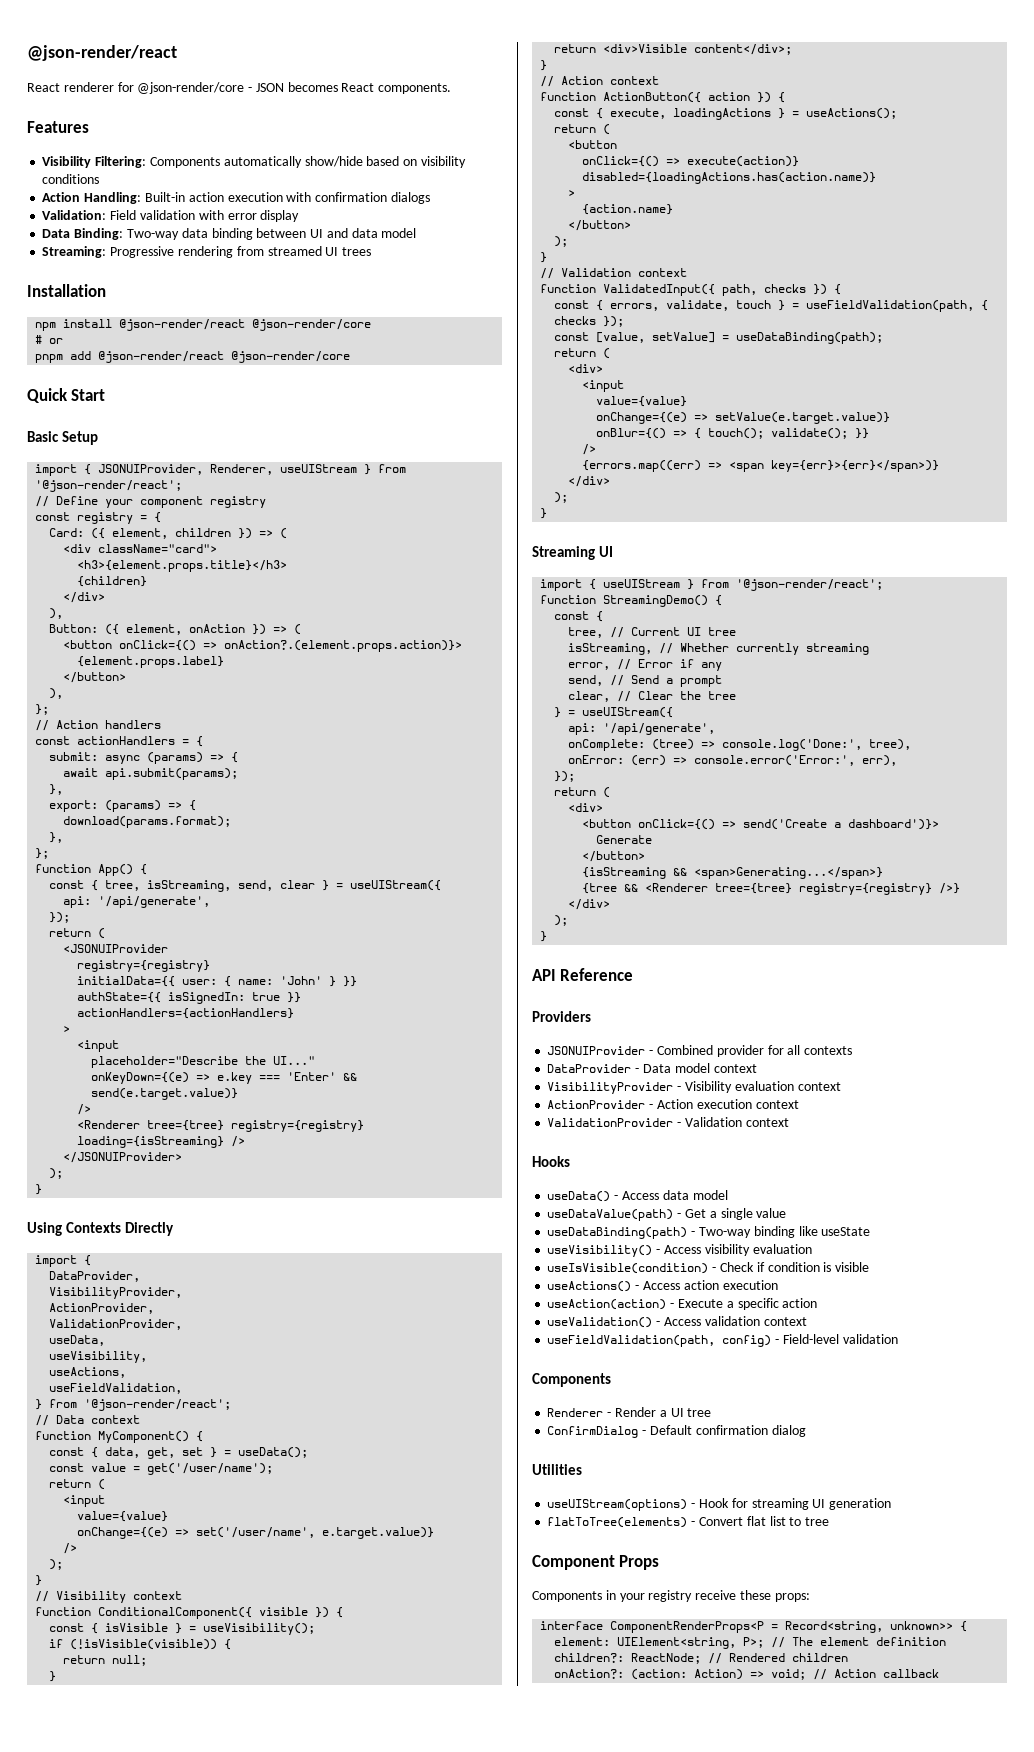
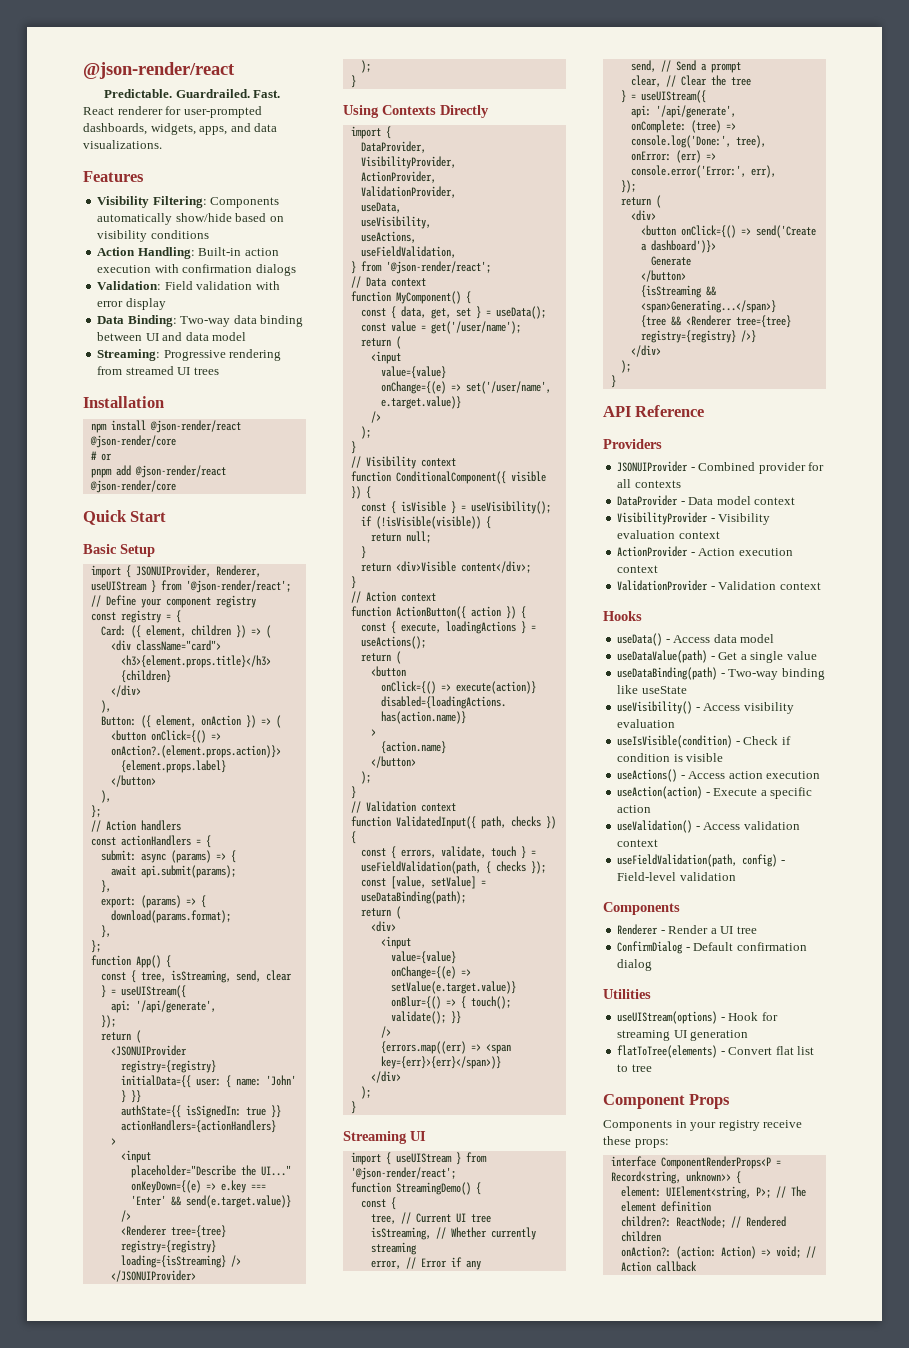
- React renderer for @json-render/core - JSON becomes React components.
+ Predictable. Guardrailed. Fast. React renderer for user-prompted dashboards, widgets, apps, and data visualizations.

